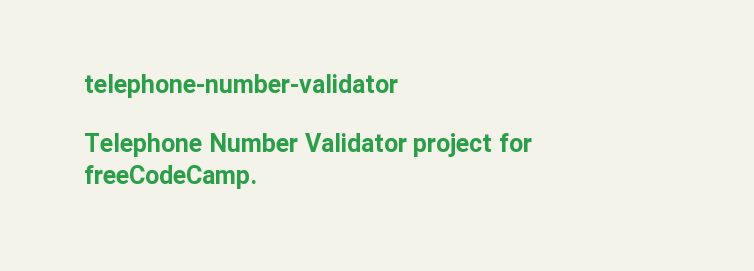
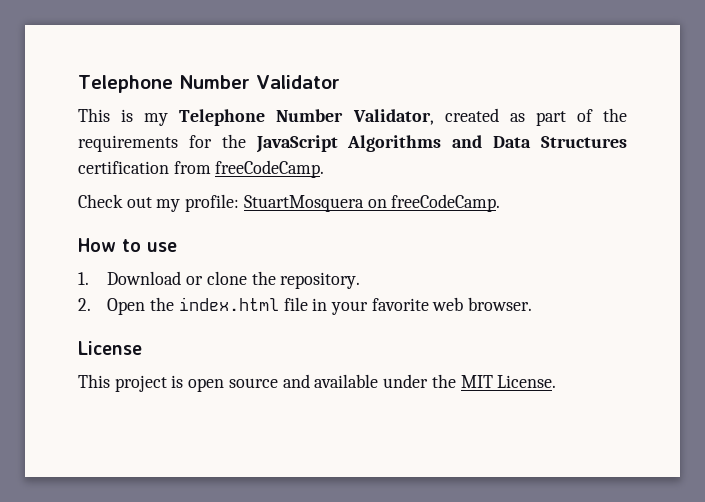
- telephone-number-validator
- Telephone Number Validator project for freeCodeCamp.
+ Telephone Number Validator
+ This is my Telephone Number Validator, created as part of the requirements for the JavaScript Algorithms and Data Structures certification from freeCodeCamp.
+ Check out my profile: StuartMosquera on freeCodeCamp.
+ How to use
+ 1. Download or clone the repository.
+ 2. Open the index.html file in your favorite web browser.
+ License
+ This project is open source and available under the MIT License.

